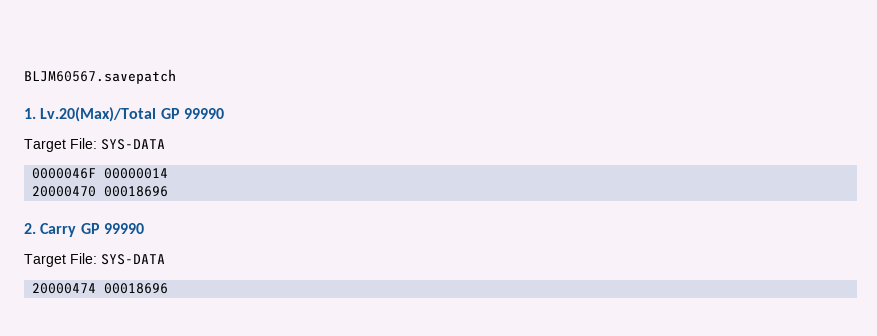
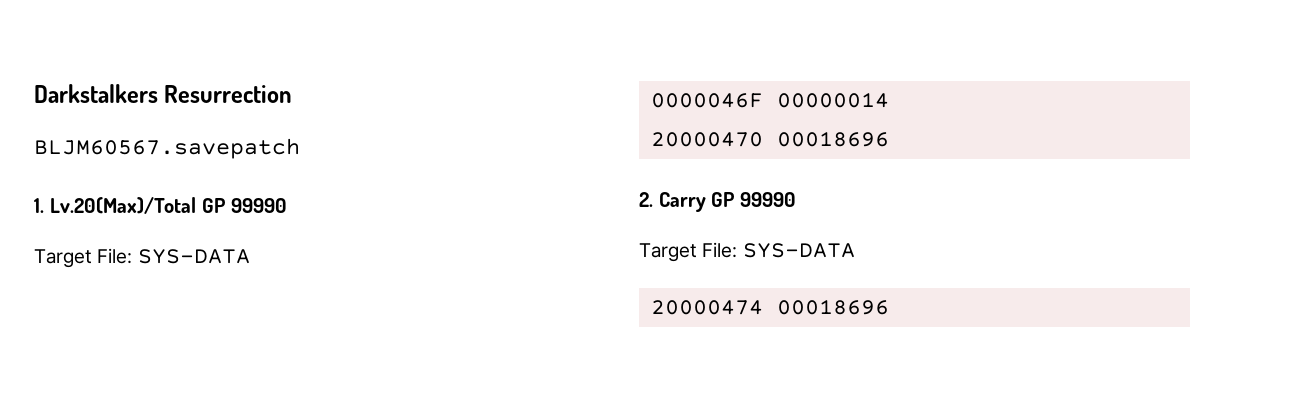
+ Darkstalkers Resurrection

